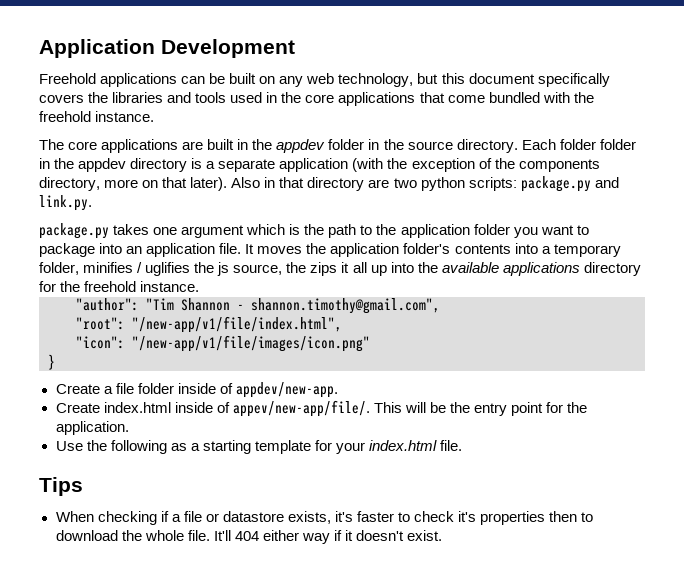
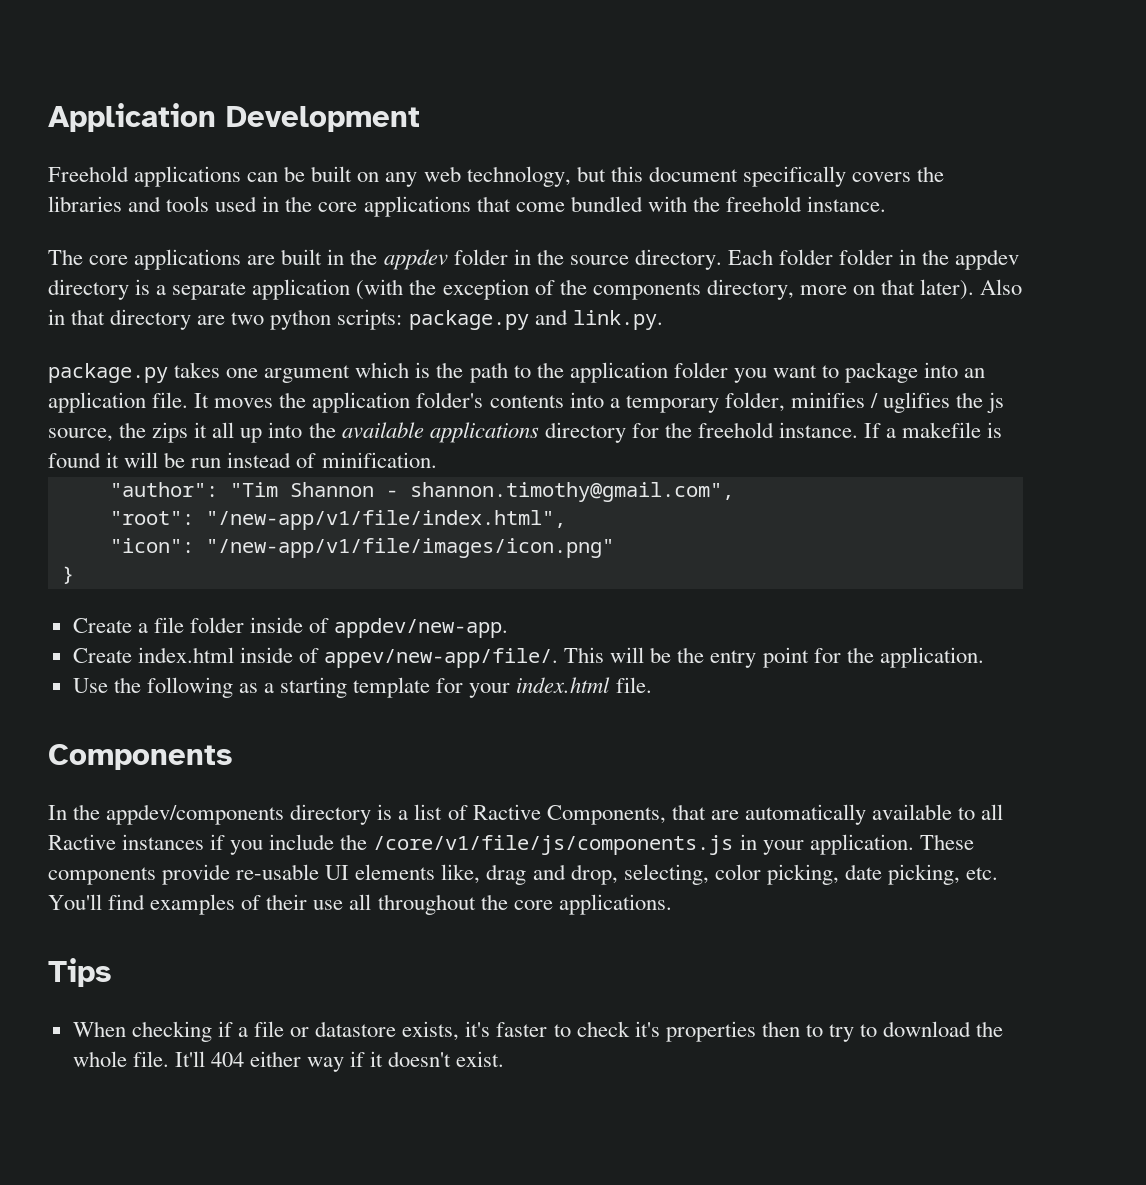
+ If a makefile is found it will be run instead of minification.
+ Components
+ In the appdev/components directory is a list of Ractive Components, that are automatically available to all Ractive instances if you include the /core/v1/file/js/components.js in your application. These components provide re-usable UI elements like, drag and drop, selecting, color picking, date picking, etc. You'll find examples of their use all throughout the core applications.
- When checking if a file or datastore exists, it's faster to check it's properties then to download the whole file.
+ When checking if a file or datastore exists, it's faster to check it's properties then to try to download the whole file.

